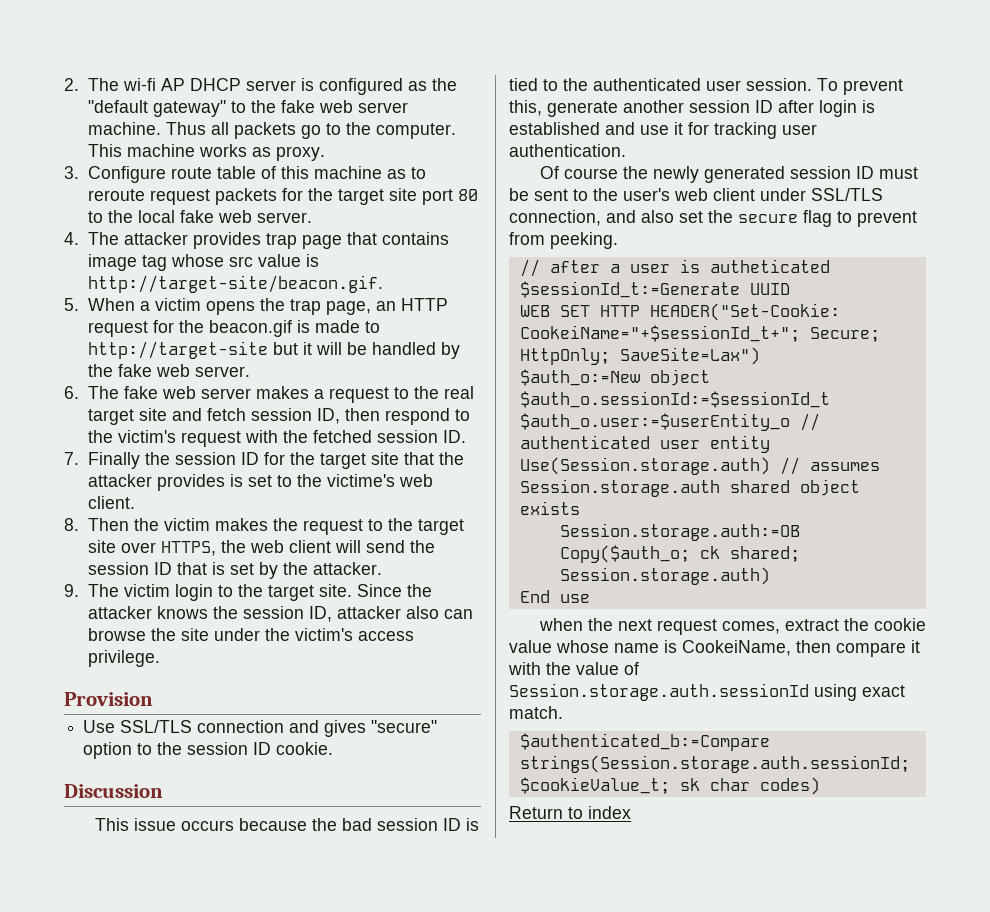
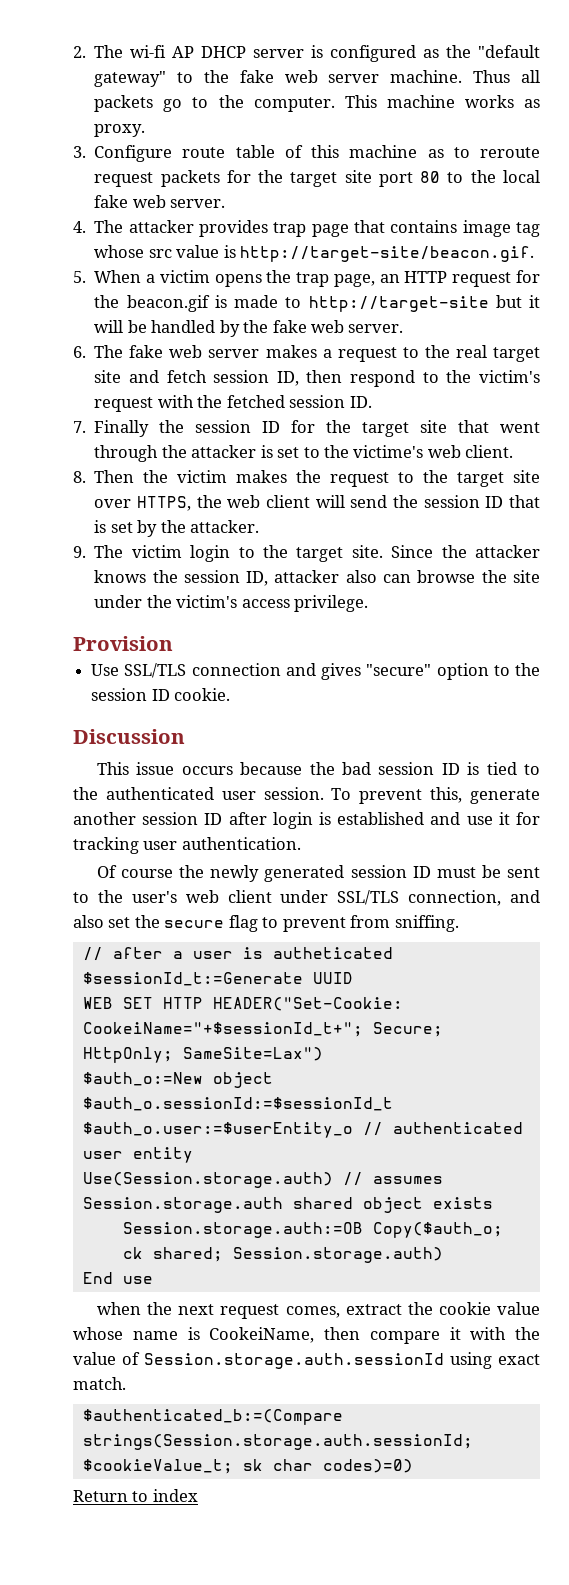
- 7. Finally the session ID for the target site that the attacker provides is set to the victime's web client.
+ 7. Finally the session ID for the target site that went through the attacker is set to the victime's web client.
- Of course the newly generated session ID must be sent to the user's web client under SSL/TLS connection, and also set the secure flag to prevent from peeking.
+ Of course the newly generated session ID must be sent to the user's web client under SSL/TLS connection, and also set the secure flag to prevent from sniffing.
- WEB SET HTTP HEADER("Set-Cookie: CookeiName="+$sessionId_t+"; Secure; HttpOnly; SaveSite=Lax")
+ WEB SET HTTP HEADER("Set-Cookie: CookeiName="+$sessionId_t+"; Secure; HttpOnly; SameSite=Lax")
- $authenticated_b:=Compare strings(Session.storage.auth.sessionId; $cookieValue_t; sk char codes)
+ $authenticated_b:=(Compare strings(Session.storage.auth.sessionId; $cookieValue_t; sk char codes)=0)

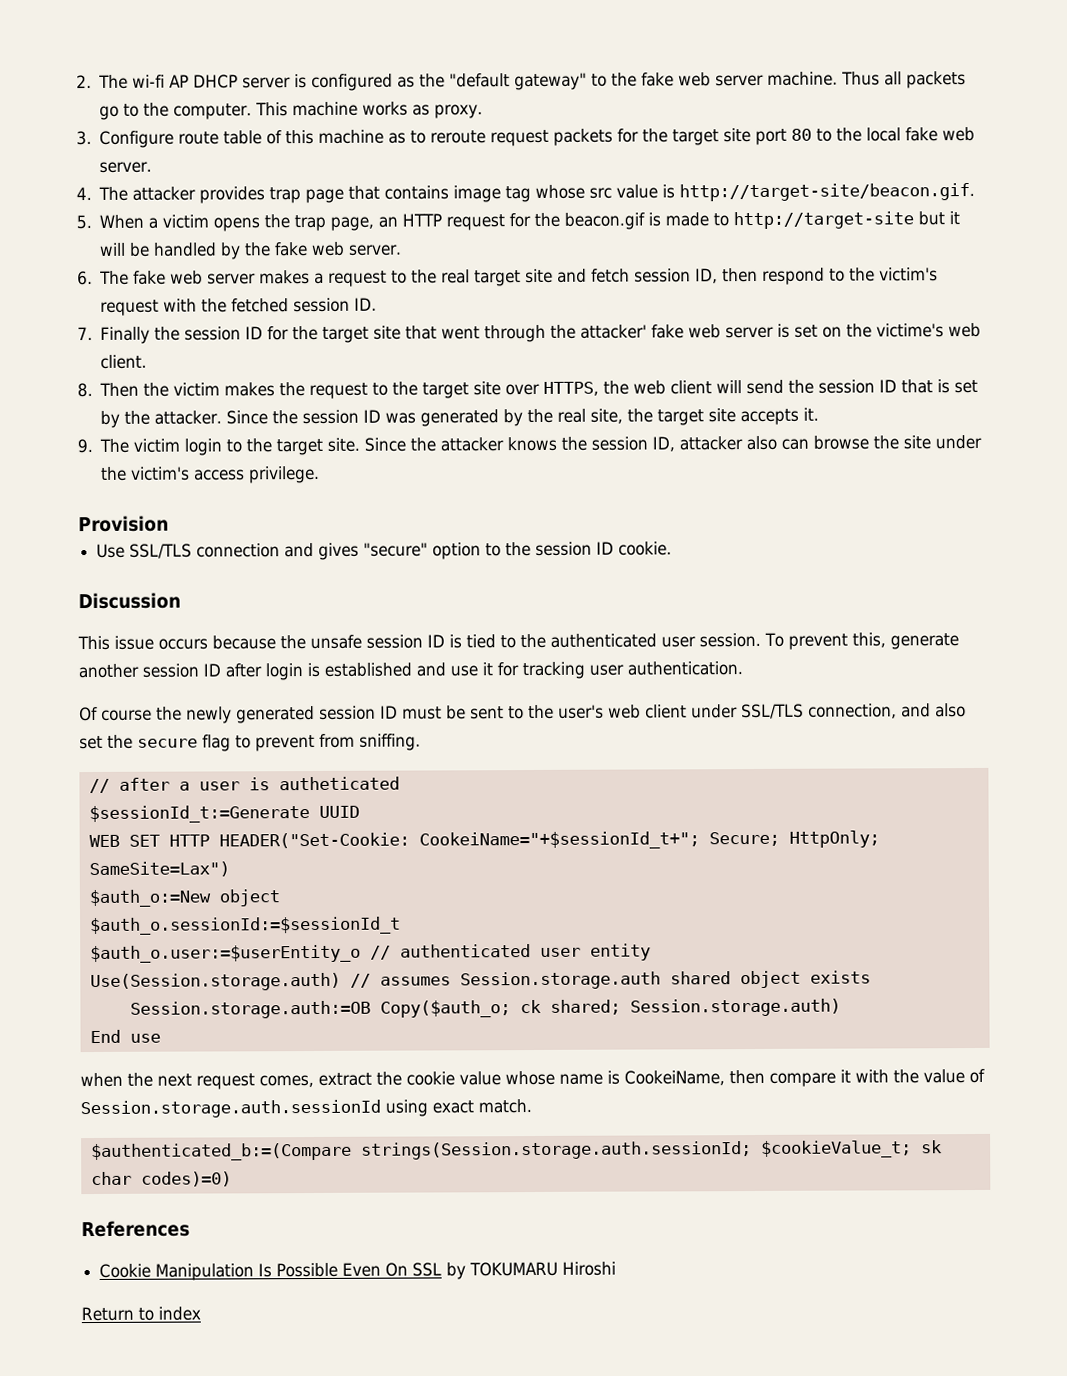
- 7. Finally the session ID for the target site that went through the attacker is set to the victime's web client.
+ 7. Finally the session ID for the target site that went through the attacker' fake web server is set on the victime's web client.
+ Since the session ID was generated by the real site, the target site accepts it.
- This issue occurs because the bad session ID is tied to the authenticated user session.
+ This issue occurs because the unsafe session ID is tied to the authenticated user session.
+ References
+ Cookie Manipulation Is Possible Even On SSL by TOKUMARU Hiroshi

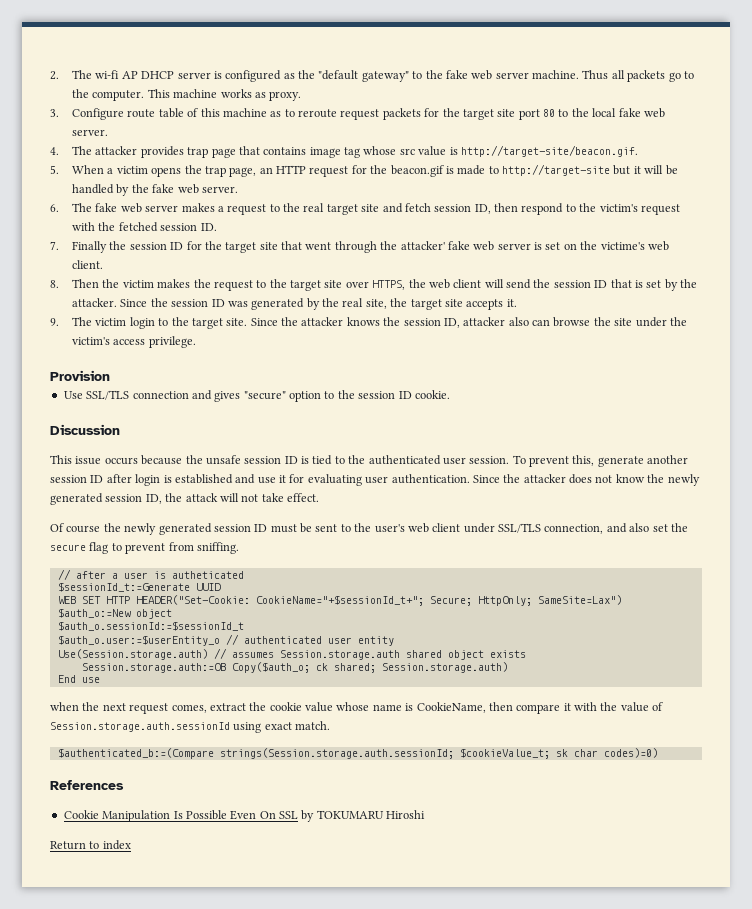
- To prevent this, generate another session ID after login is established and use it for tracking user authentication.
+ To prevent this, generate another session ID after login is established and use it for evaluating user authentication. Since the attacker does not know the newly generated session ID, the attack will not take effect.
- WEB SET HTTP HEADER("Set-Cookie: CookeiName="+$sessionId_t+"; Secure; HttpOnly; SameSite=Lax")
+ WEB SET HTTP HEADER("Set-Cookie: CookieName="+$sessionId_t+"; Secure; HttpOnly; SameSite=Lax")
- when the next request comes, extract the cookie value whose name is CookeiName, then compare it with the value of Session.storage.auth.sessionId using exact match.
+ when the next request comes, extract the cookie value whose name is CookieName, then compare it with the value of Session.storage.auth.sessionId using exact match.

